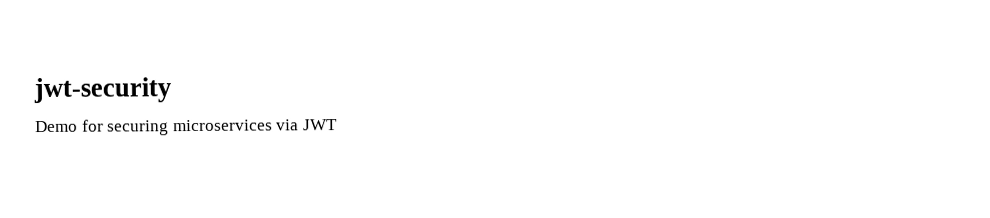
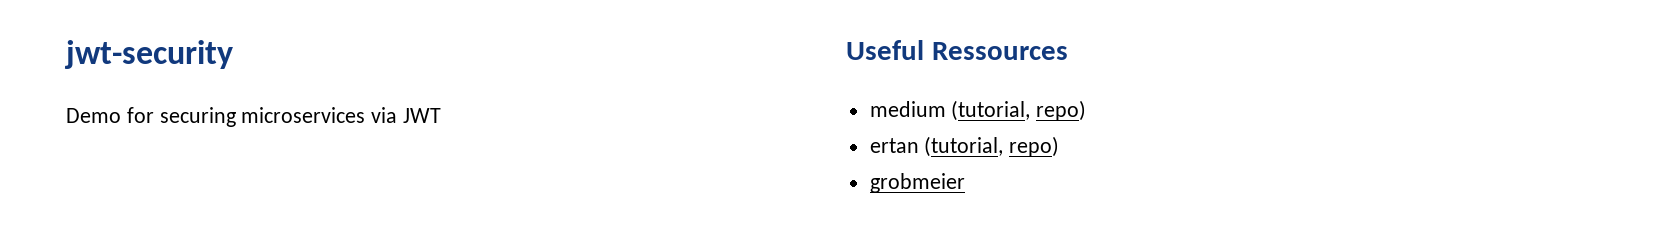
+ Useful Ressources
+ medium (tutorial, repo)
+ ertan (tutorial, repo)
+ grobmeier

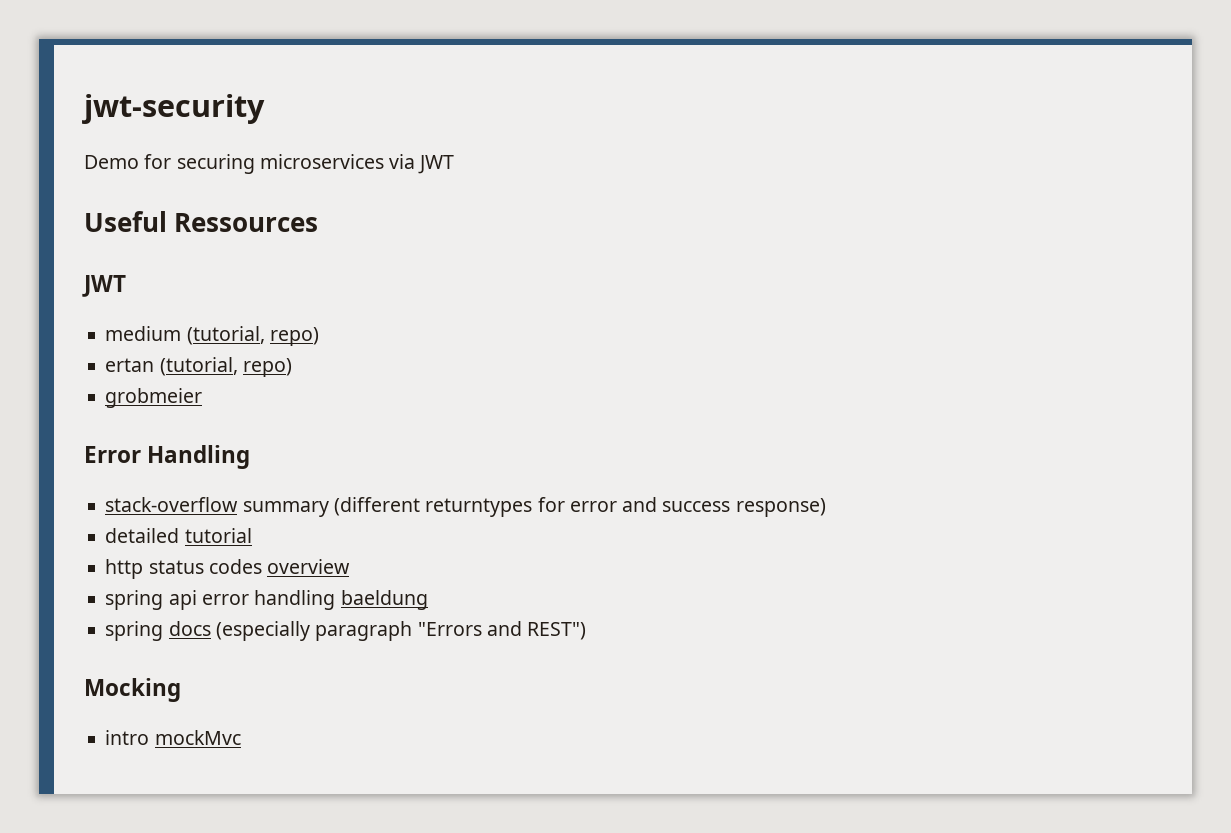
  Useful Ressources
+ JWT
+ Error Handling
+ stack-overflow summary (different returntypes for error and success response)
+ detailed tutorial
+ http status codes overview
+ spring api error handling baeldung
+ spring docs (especially paragraph "Errors and REST")
+ Mocking
+ intro mockMvc

